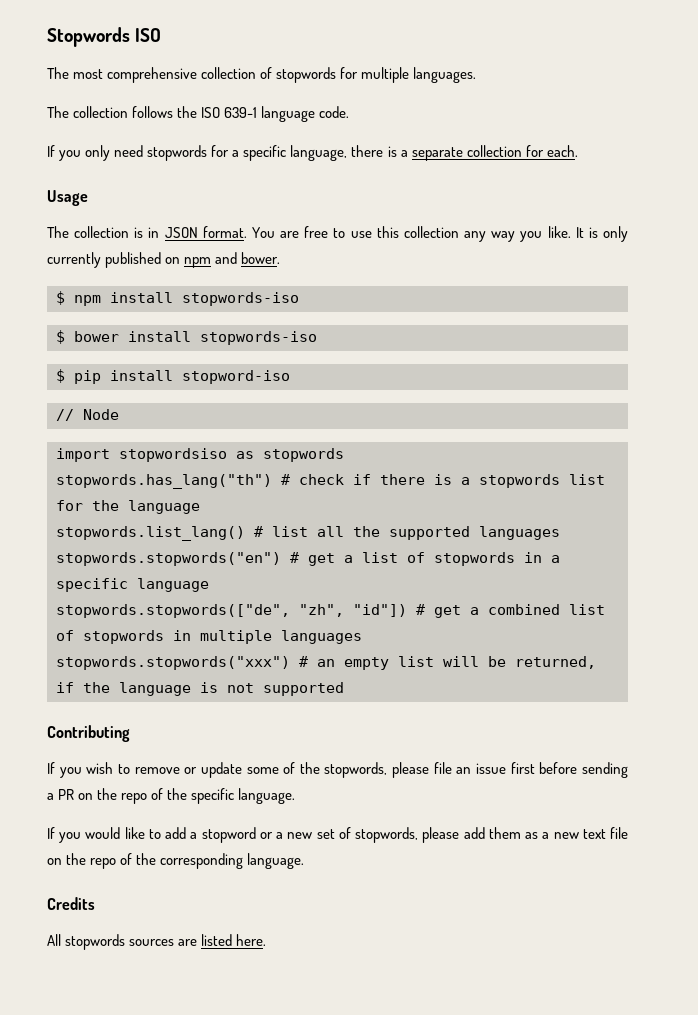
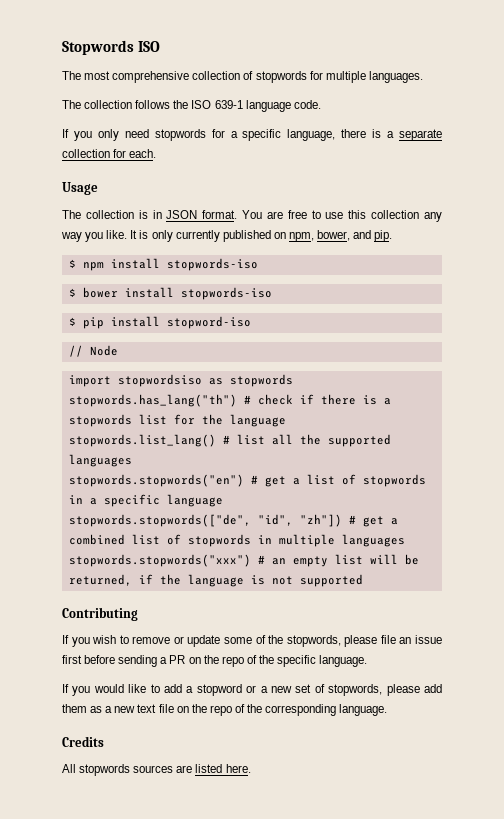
- It is only currently published on npm and bower.
+ It is only currently published on npm, bower, and pip.
- stopwords.stopwords(["de", "zh", "id"]) # get a combined list of stopwords in multiple languages
+ stopwords.stopwords(["de", "id", "zh"]) # get a combined list of stopwords in multiple languages

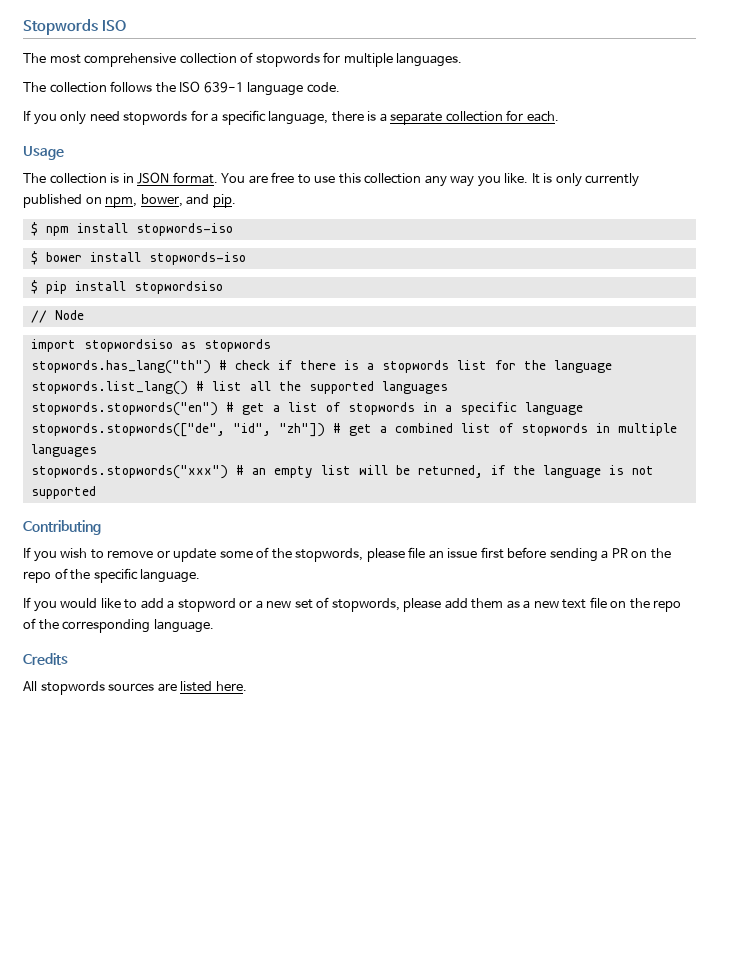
- $ pip install stopword-iso
+ $ pip install stopwordsiso

